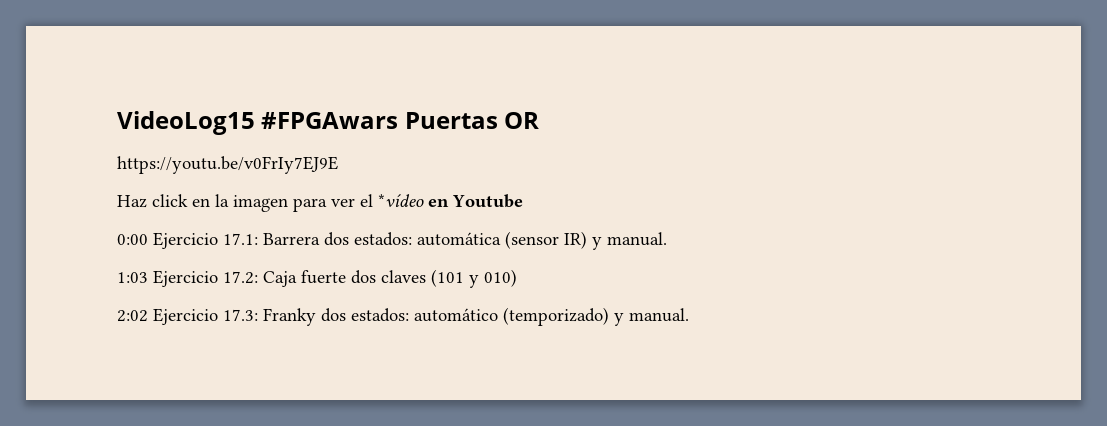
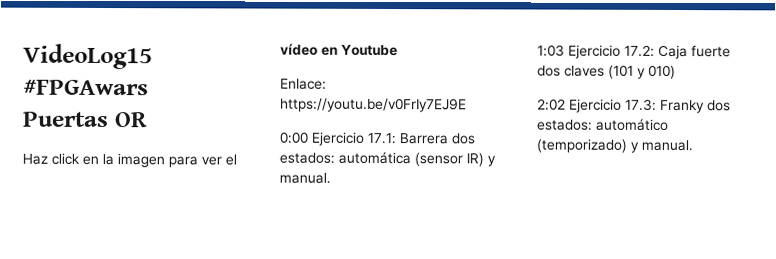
- https://youtu.be/v0FrIy7EJ9E
- Haz click en la imagen para ver el *vídeo en Youtube
+ Haz click en la imagen para ver el vídeo en Youtube
+ Enlace: https://youtu.be/v0FrIy7EJ9E

